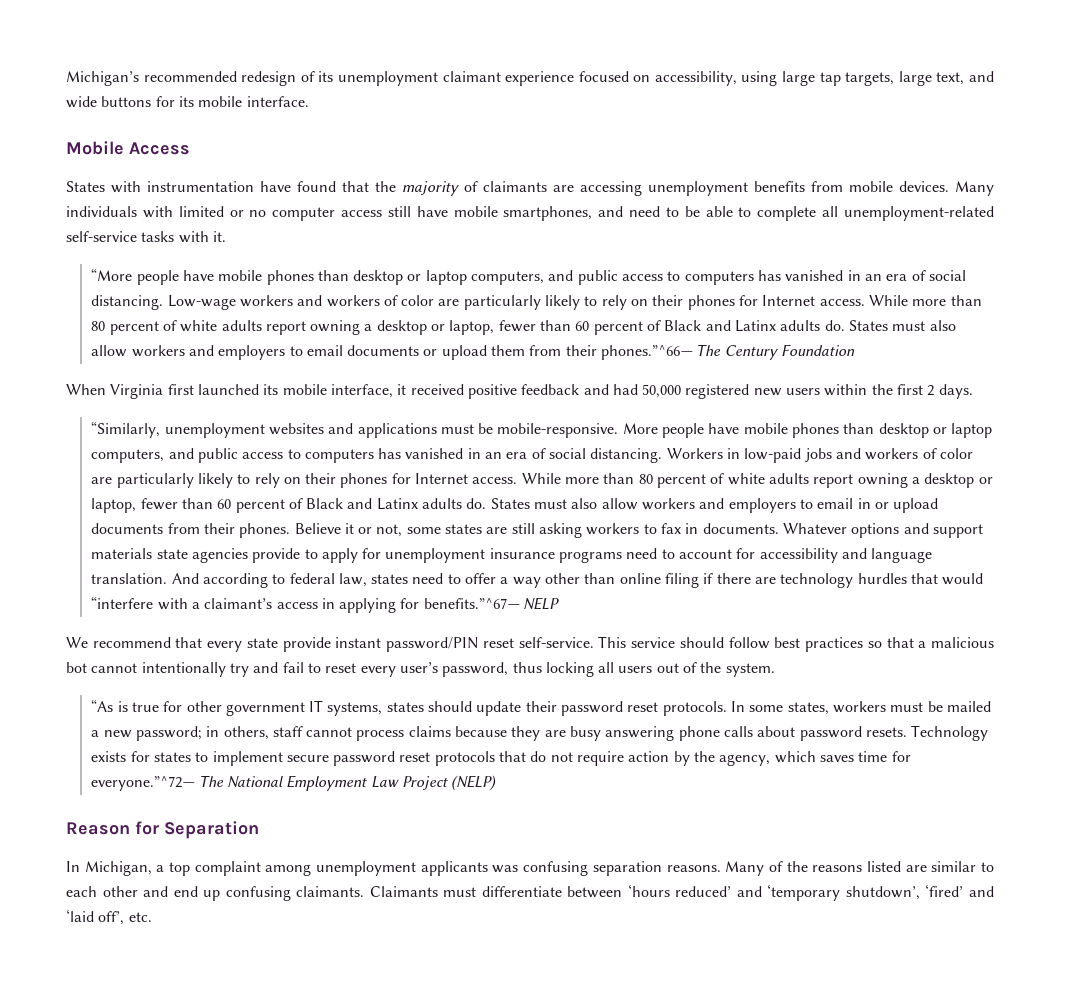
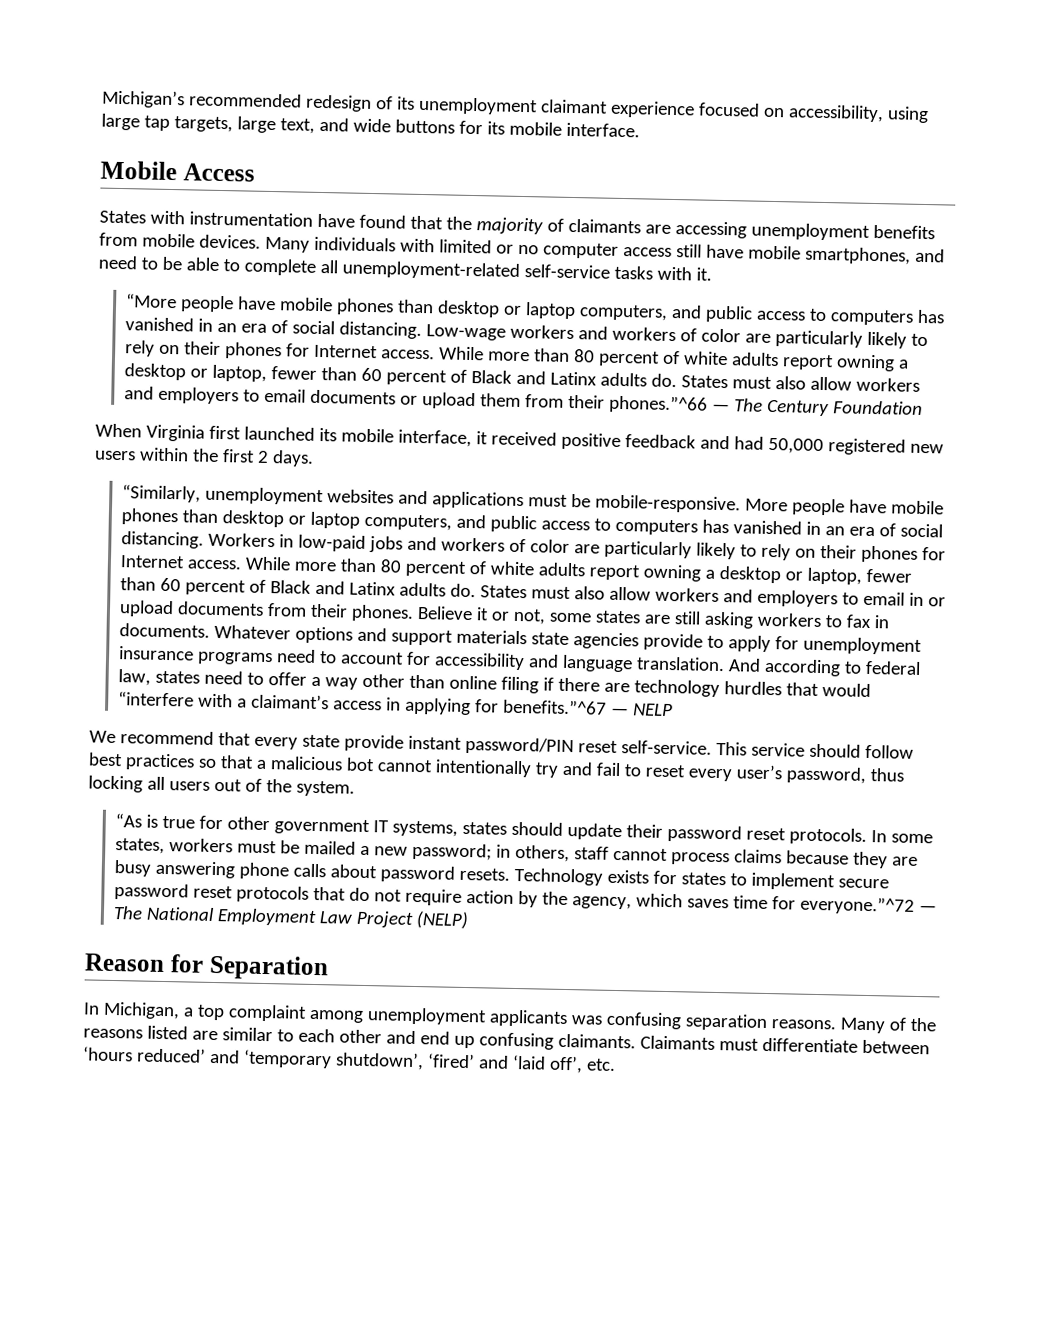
- States must also allow workers and employers to email documents or upload them from their phones.”^66— The Century Foundation
+ States must also allow workers and employers to email documents or upload them from their phones.”^66 — The Century Foundation
- And according to federal law, states need to offer a way other than online filing if there are technology hurdles that would “interfere with a claimant’s access in applying for benefits.”^67— NELP
+ And according to federal law, states need to offer a way other than online filing if there are technology hurdles that would “interfere with a claimant’s access in applying for benefits.”^67 — NELP
- Technology exists for states to implement secure password reset protocols that do not require action by the agency, which saves time for everyone.”^72— The National Employment Law Project (NELP)
+ Technology exists for states to implement secure password reset protocols that do not require action by the agency, which saves time for everyone.”^72 — The National Employment Law Project (NELP)

